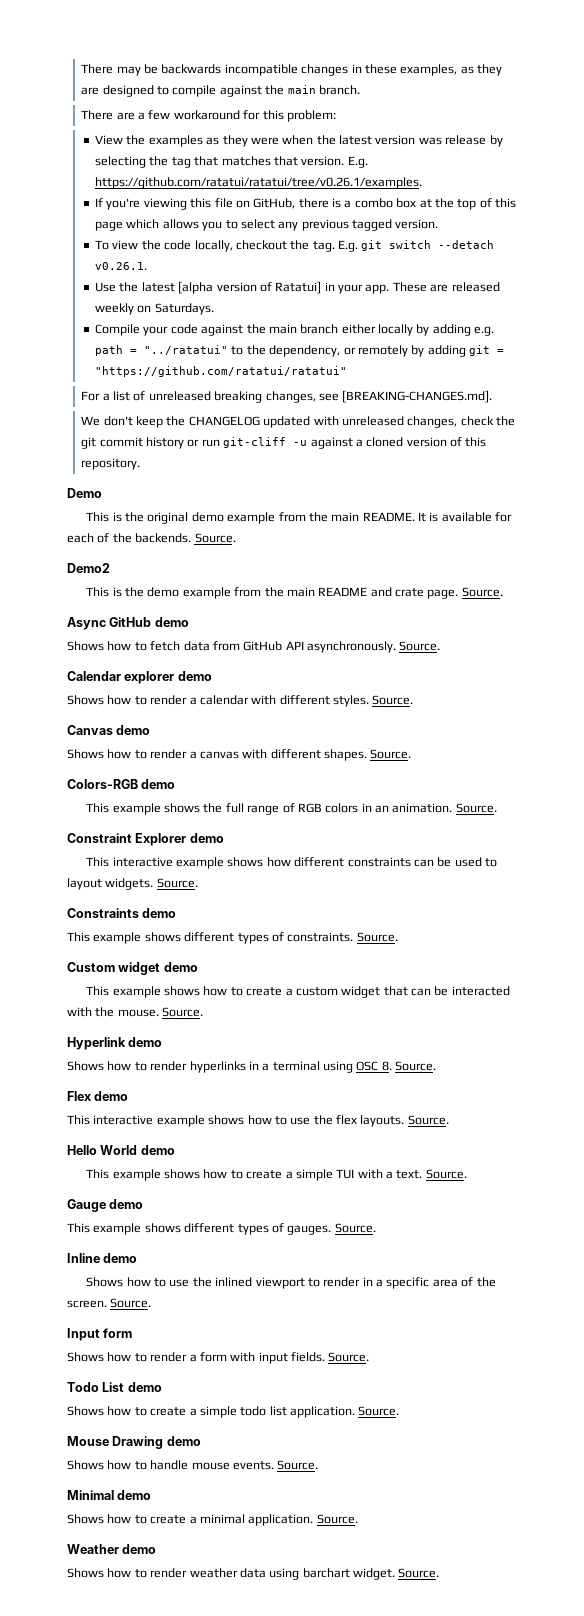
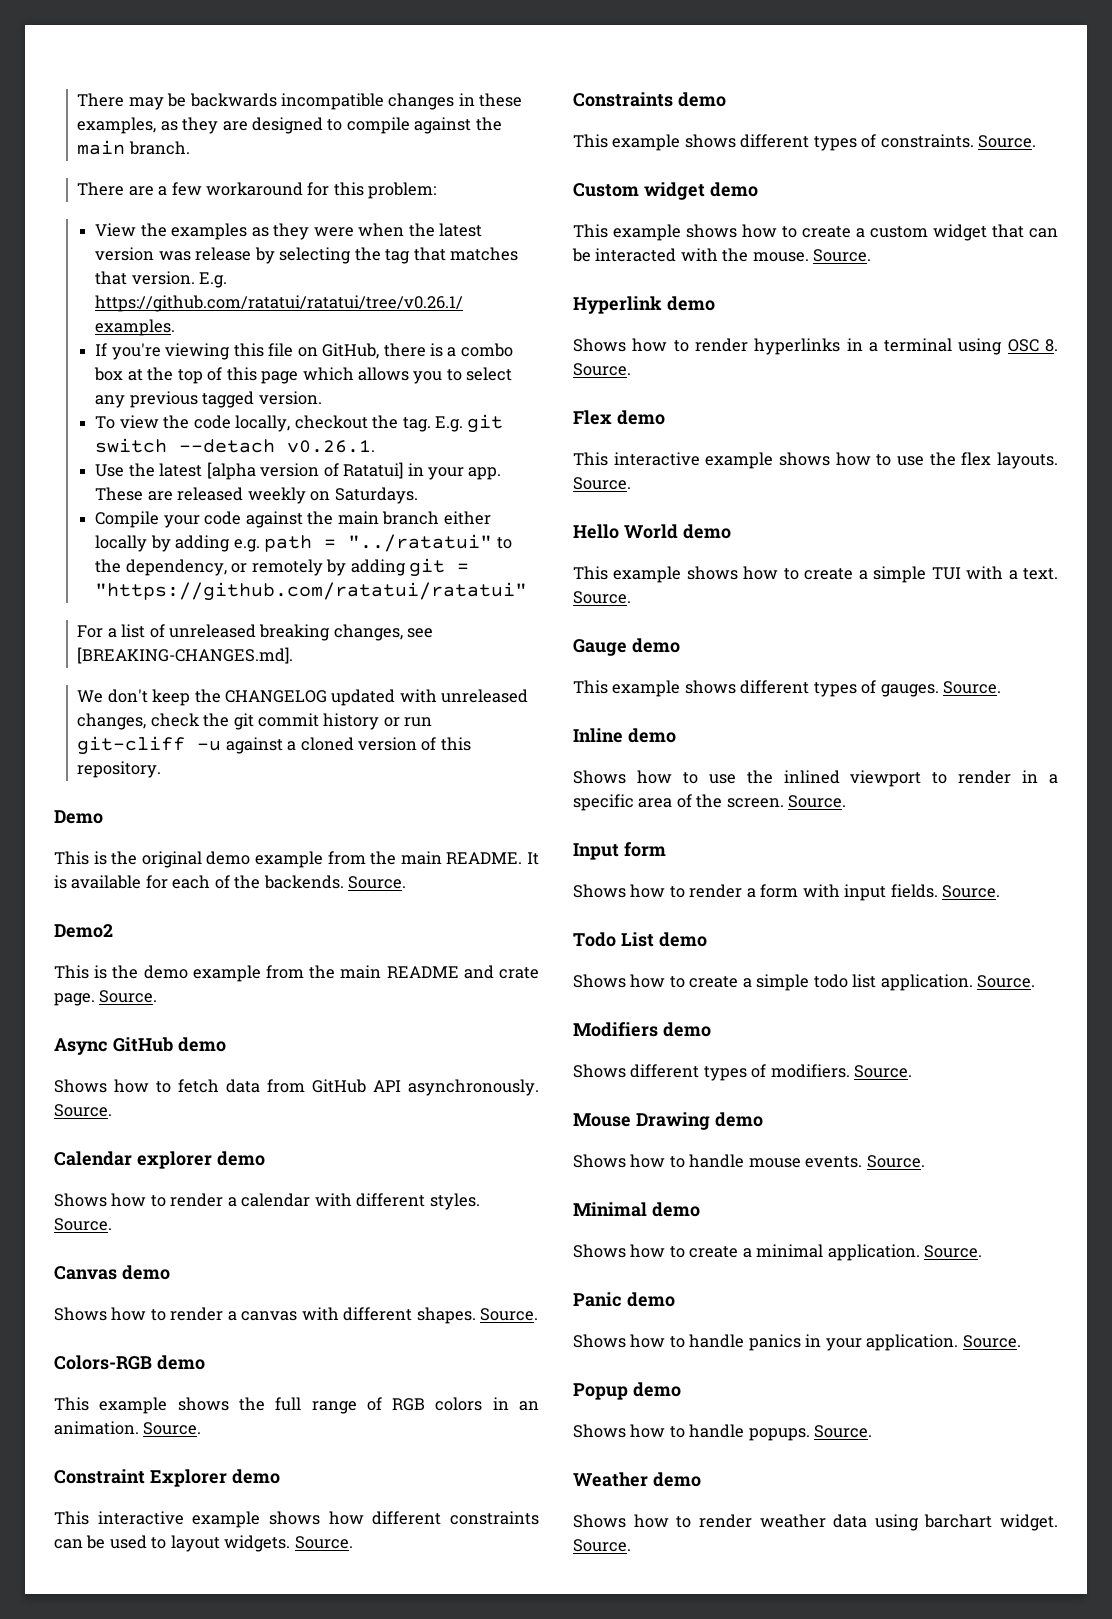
+ Modifiers demo
+ Shows different types of modifiers. Source.
+ Panic demo
+ Shows how to handle panics in your application. Source.
+ Popup demo
+ Shows how to handle popups. Source.

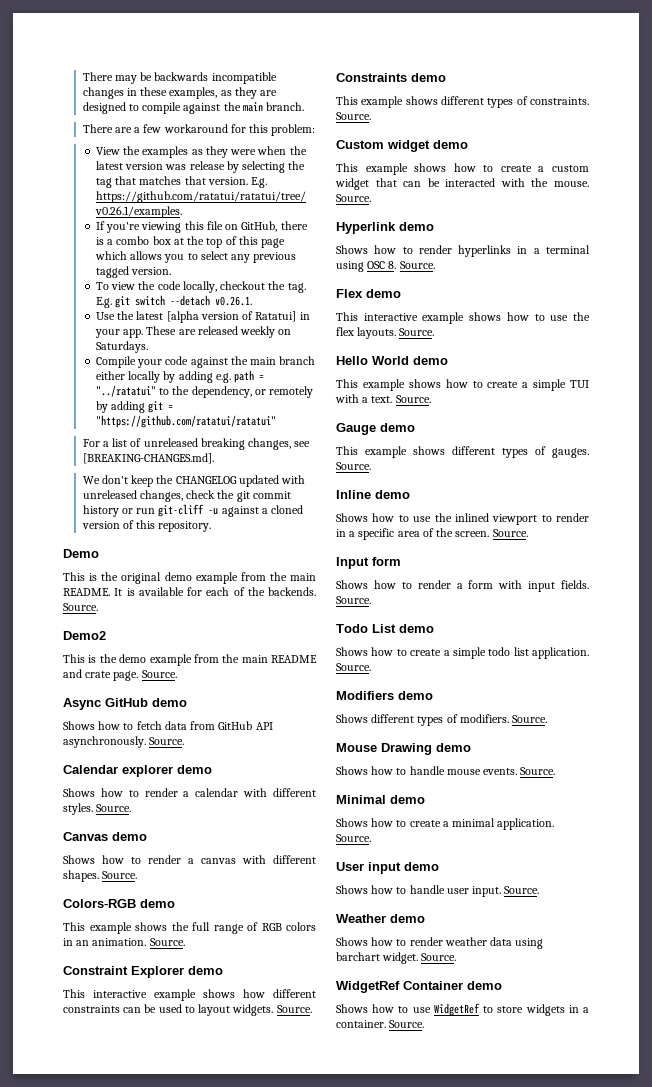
- Panic demo
- Shows how to handle panics in your application. Source.
- Popup demo
- Shows how to handle popups.
+ User input demo
+ Shows how to handle user input.
+ WidgetRef Container demo
+ Shows how to use WidgetRef to store widgets in a container. Source.

